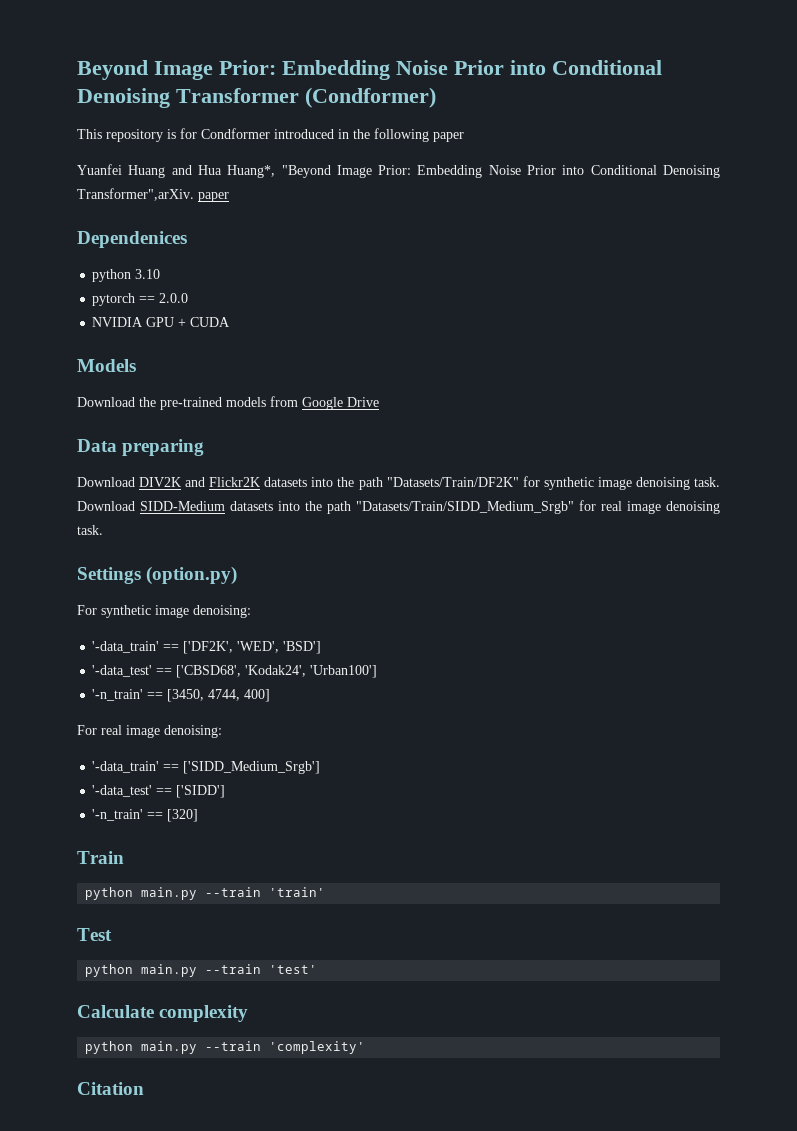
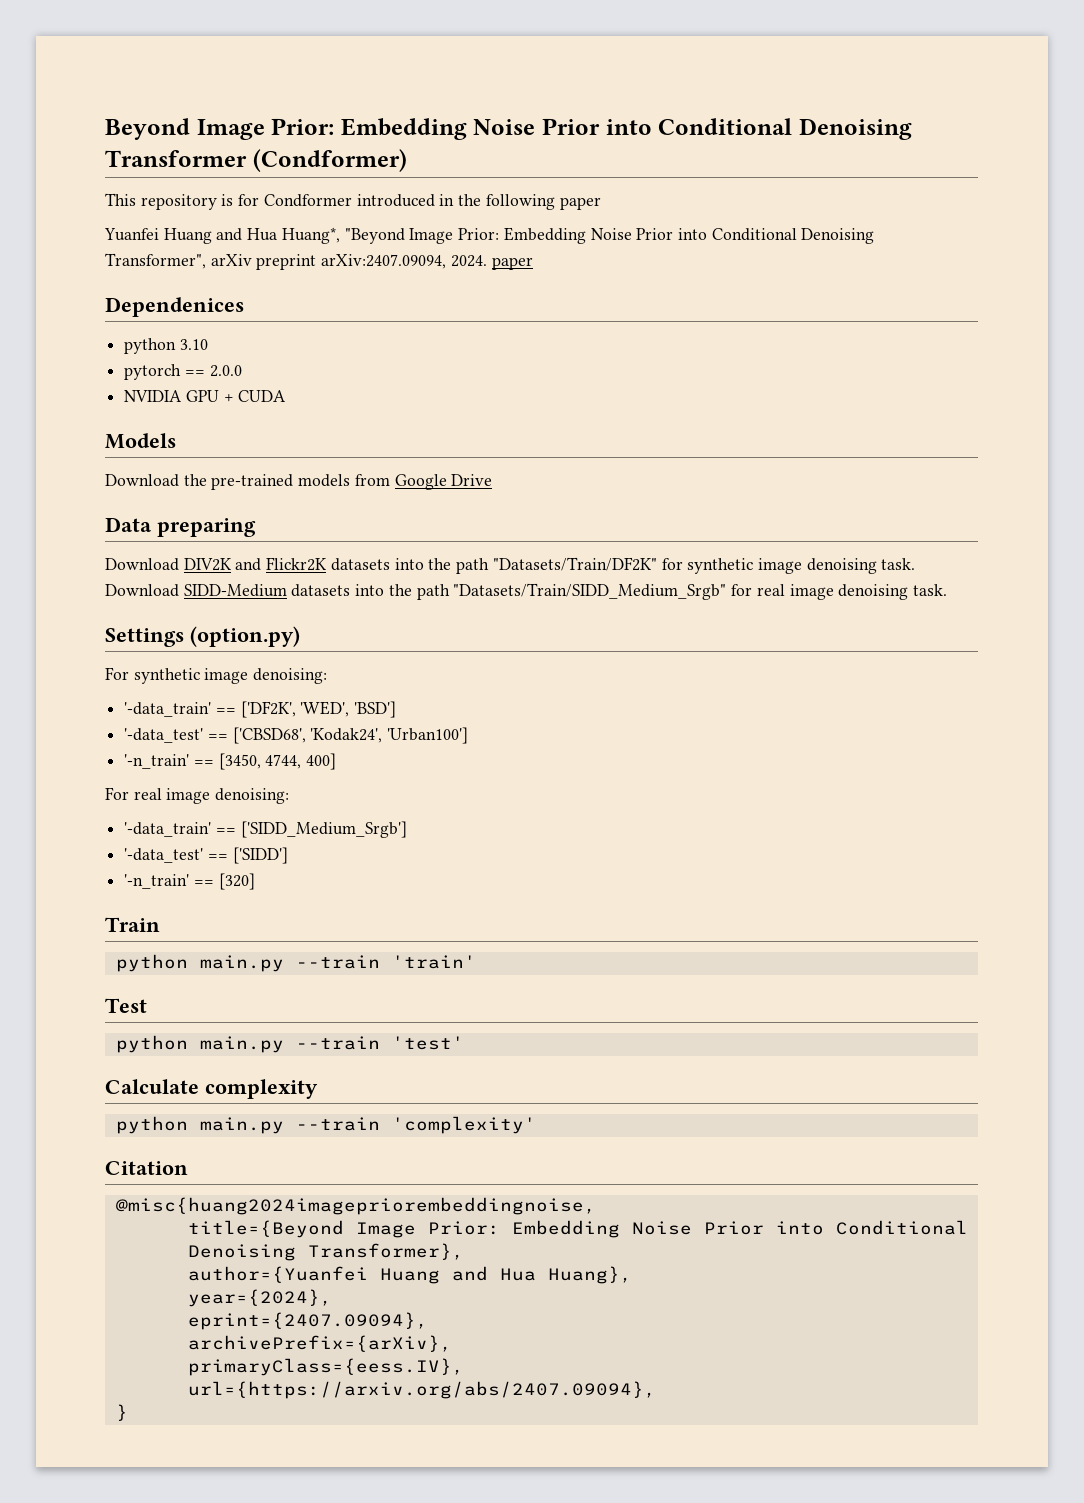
- Yuanfei Huang and Hua Huang*, "Beyond Image Prior: Embedding Noise Prior into Conditional Denoising Transformer",arXiv. paper
+ Yuanfei Huang and Hua Huang*, "Beyond Image Prior: Embedding Noise Prior into Conditional Denoising Transformer", arXiv preprint arXiv:2407.09094, 2024. paper
+ @misc{huang2024imagepriorembeddingnoise,
+ title={Beyond Image Prior: Embedding Noise Prior into Conditional Denoising Transformer},
+ author={Yuanfei Huang and Hua Huang},
+ year={2024},
+ eprint={2407.09094},
+ archivePrefix={arXiv},
+ primaryClass={eess.IV},
+ url={https://arxiv.org/abs/2407.09094},
+ }

